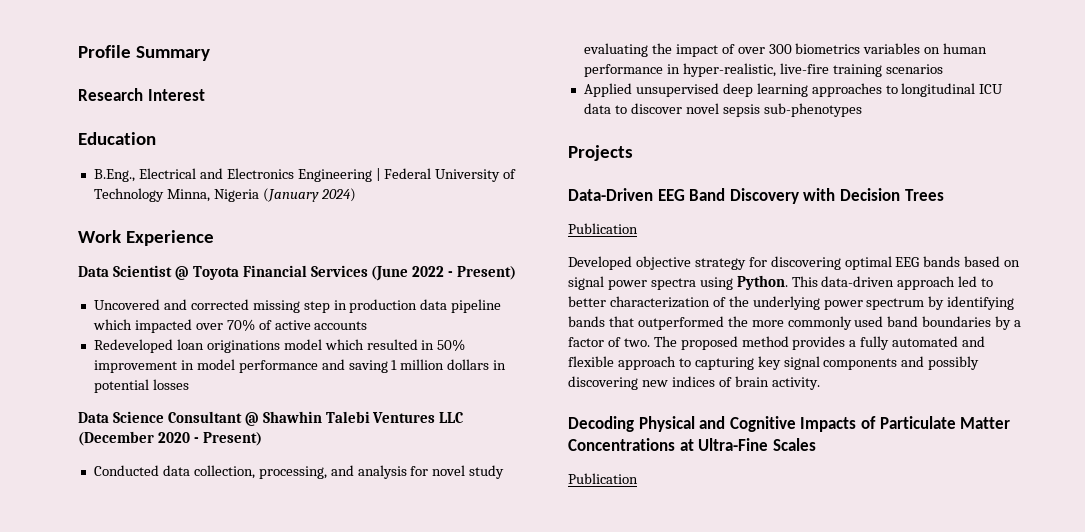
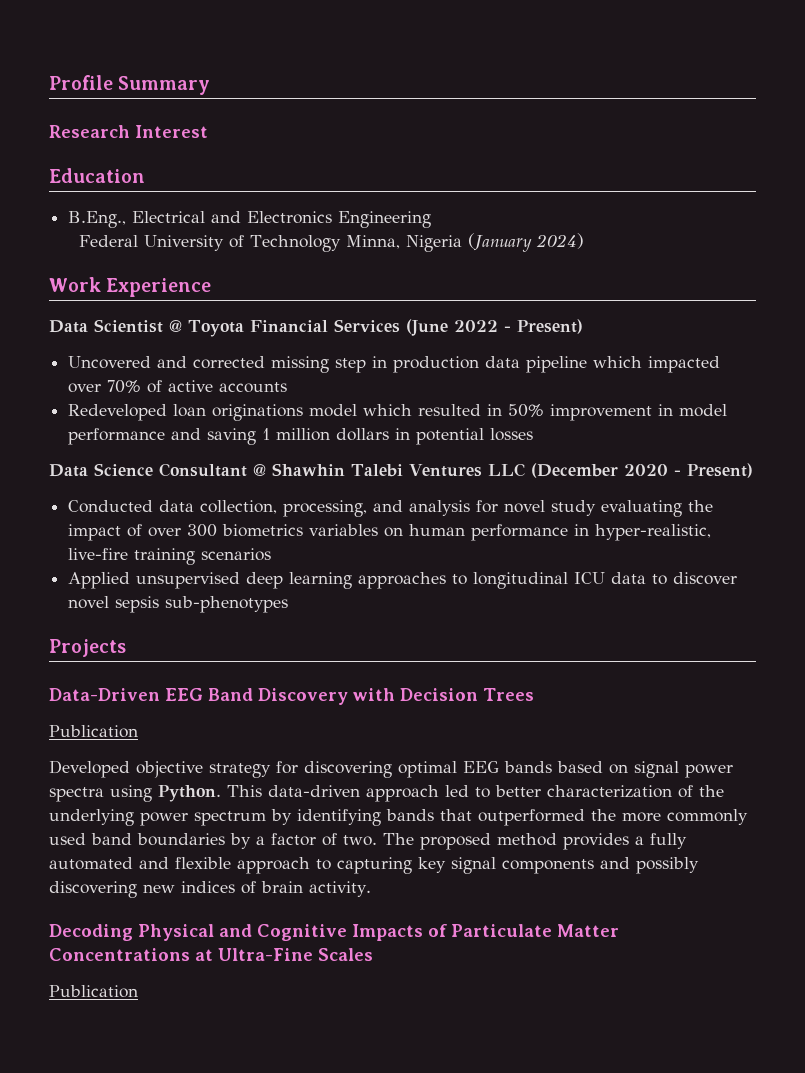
- B.Eng., Electrical and Electronics Engineering | Federal University of Technology Minna, Nigeria (January 2024)
+ B.Eng., Electrical and Electronics Engineering
+ Federal University of Technology Minna, Nigeria (January 2024)

